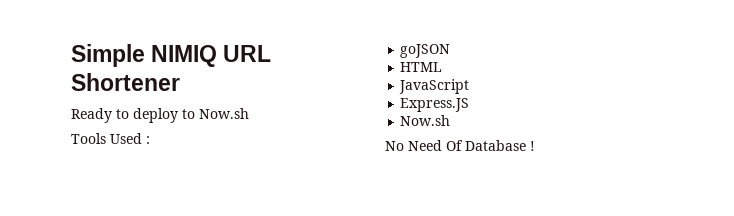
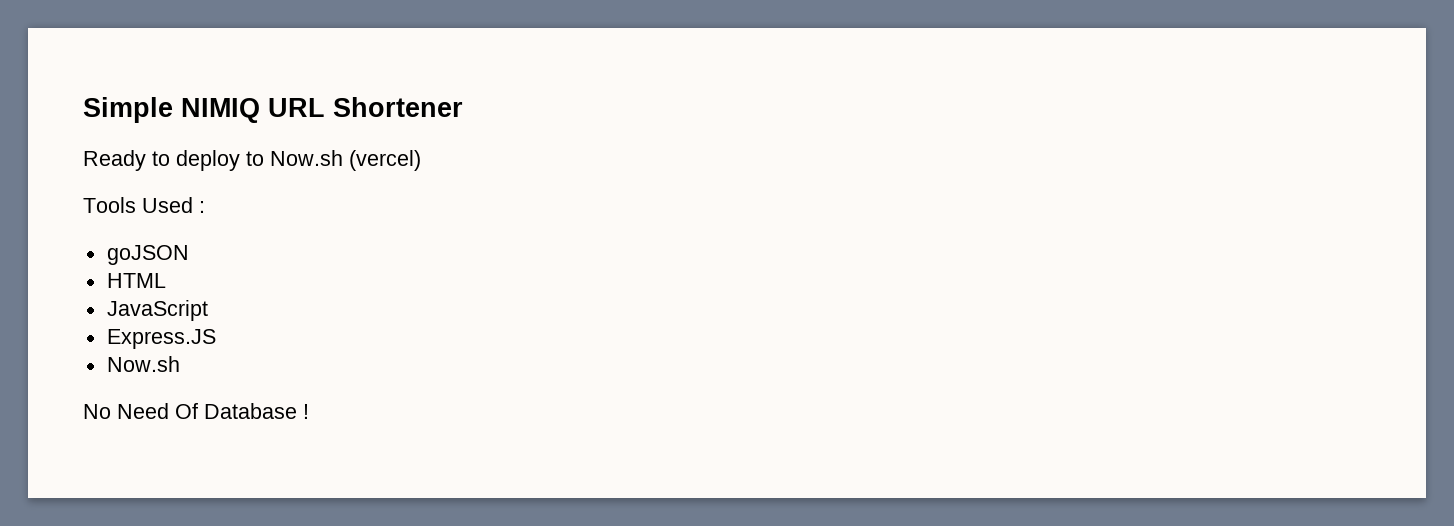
- Ready to deploy to Now.sh
+ Ready to deploy to Now.sh (vercel)

